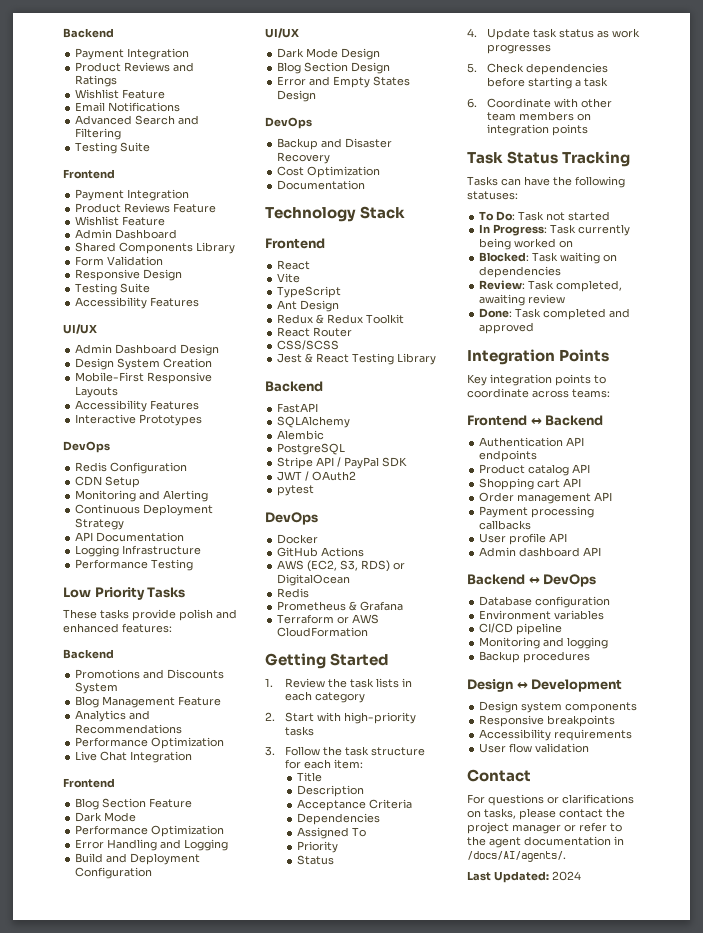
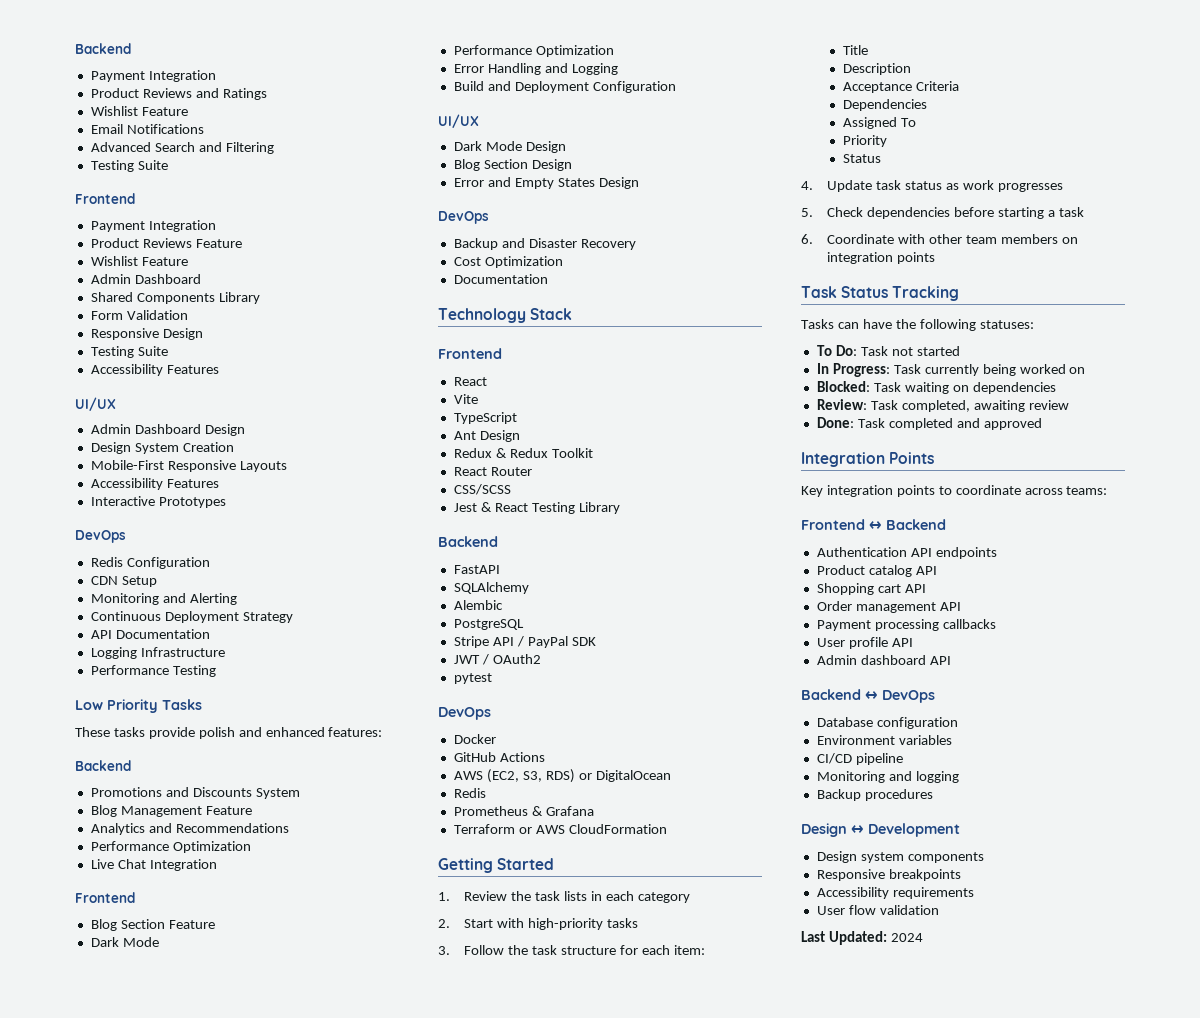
- Contact
- For questions or clarifications on tasks, please contact the project manager or refer to the agent documentation in /docs/AI/agents/.

